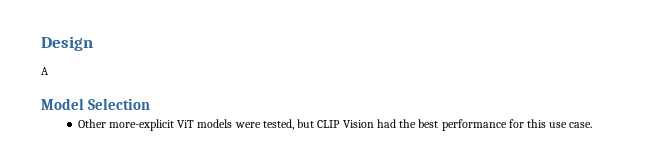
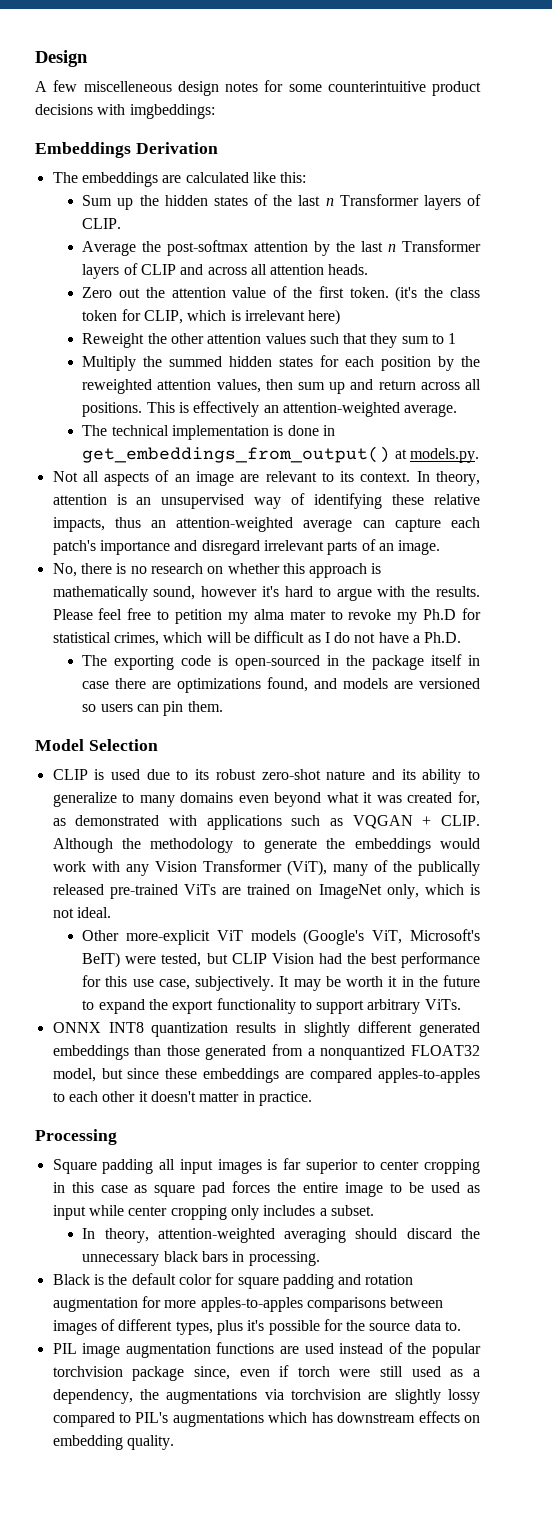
- A
+ A few miscelleneous design notes for some counterintuitive product decisions with imgbeddings:
+ Embeddings Derivation
+ The embeddings are calculated like this:
+ Sum up the hidden states of the last n Transformer layers of CLIP.
+ Average the post-softmax attention by the last n Transformer layers of CLIP and across all attention heads.
+ Zero out the attention value of the first token. (it's the class token for CLIP, which is irrelevant here)
+ Reweight the other attention values such that they sum to 1
+ Multiply the summed hidden states for each position by the reweighted attention values, then sum up and return across all positions. This is effectively an attention-weighted average.
+ The technical implementation is done in get_embeddings_from_output() at models.py.
+ Not all aspects of an image are relevant to its context. In theory, attention is an unsupervised way of identifying these relative impacts, thus an attention-weighted average can capture each patch's importance and disregard irrelevant parts of an image.
+ No, there is no research on whether this approach is mathematically sound, however it's hard to argue with the results. Please feel free to petition my alma mater to revoke my Ph.D for statistical crimes, which will be difficult as I do not have a Ph.D.
+ The exporting code is open-sourced in the package itself in case there are optimizations found, and models are versioned so users can pin them.
  Model Selection
+ CLIP is used due to its robust zero-shot nature and its ability to generalize to many domains even beyond what it was created for, as demonstrated with applications such as VQGAN + CLIP. Although the methodology to generate the embeddings would work with any Vision Transformer (ViT), many of the publically released pre-trained ViTs are trained on ImageNet only, which is not ideal.
- Other more-explicit ViT models were tested, but CLIP Vision had the best performance for this use case.
+ Other more-explicit ViT models (Google's ViT, Microsoft's BeIT) were tested, but CLIP Vision had the best performance for this use case, subjectively. It may be worth it in the future to expand the export functionality to support arbitrary ViTs.
+ ONNX INT8 quantization results in slightly different generated embeddings than those generated from a nonquantized FLOAT32 model, but since these embeddings are compared apples-to-apples to each other it doesn't matter in practice.
+ Processing
+ Square padding all input images is far superior to center cropping in this case as square pad forces the entire image to be used as input while center cropping only includes a subset.
+ In theory, attention-weighted averaging should discard the unnecessary black bars in processing.
+ Black is the default color for square padding and rotation augmentation for more apples-to-apples comparisons between images of different types, plus it's possible for the source data to.
+ PIL image augmentation functions are used instead of the popular torchvision package since, even if torch were still used as a dependency, the augmentations via torchvision are slightly lossy compared to PIL's augmentations which has downstream effects on embedding quality.

